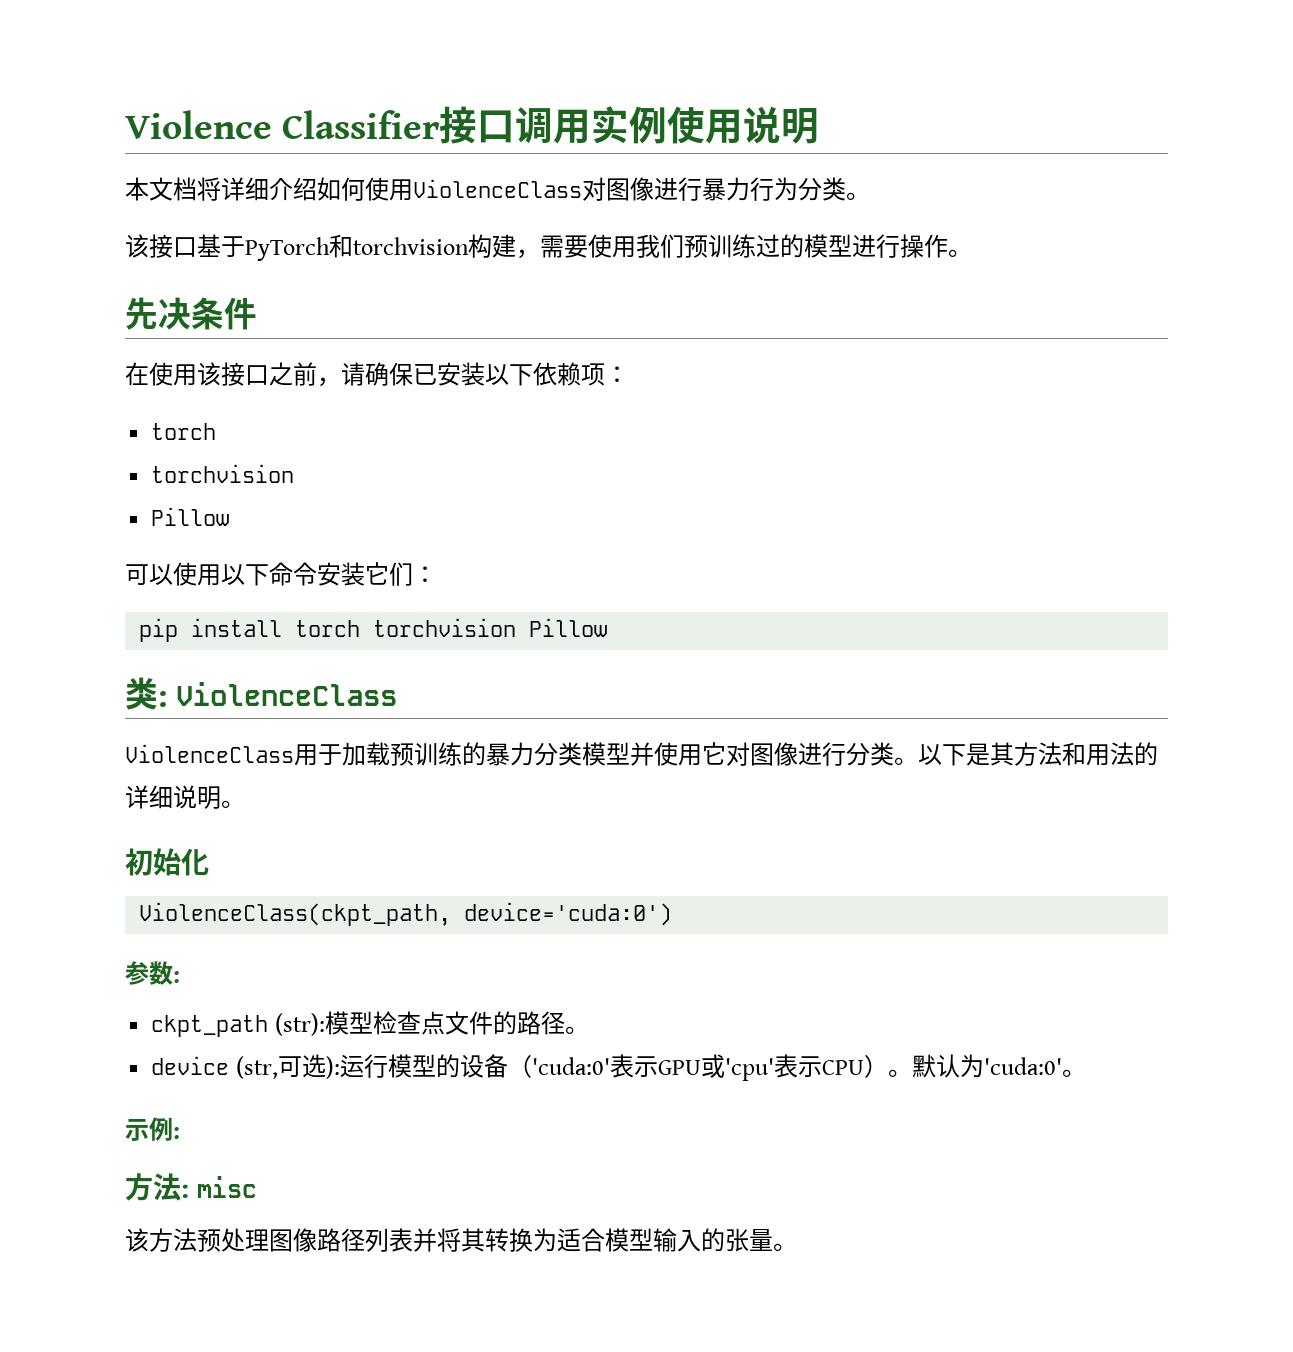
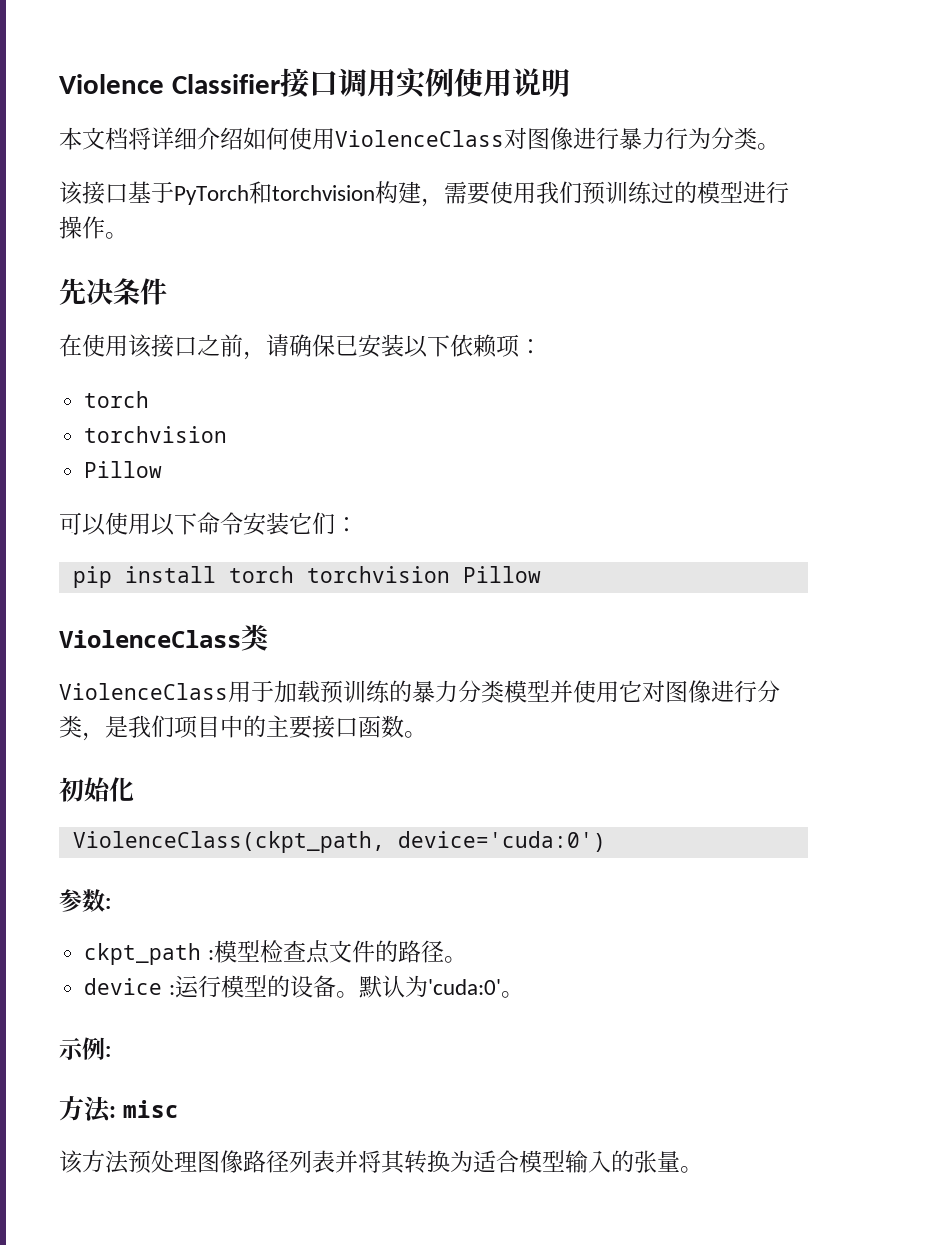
- 类: ViolenceClass
+ ViolenceClass类
- ViolenceClass用于加载预训练的暴力分类模型并使用它对图像进行分类。以下是其方法和用法的详细说明。
+ ViolenceClass用于加载预训练的暴力分类模型并使用它对图像进行分类，是我们项目中的主要接口函数。
- ckpt_path (str):模型检查点文件的路径。
+ ckpt_path :模型检查点文件的路径。
- device (str,可选):运行模型的设备（'cuda:0'表示GPU或'cpu'表示CPU）。
+ device :运行模型的设备。

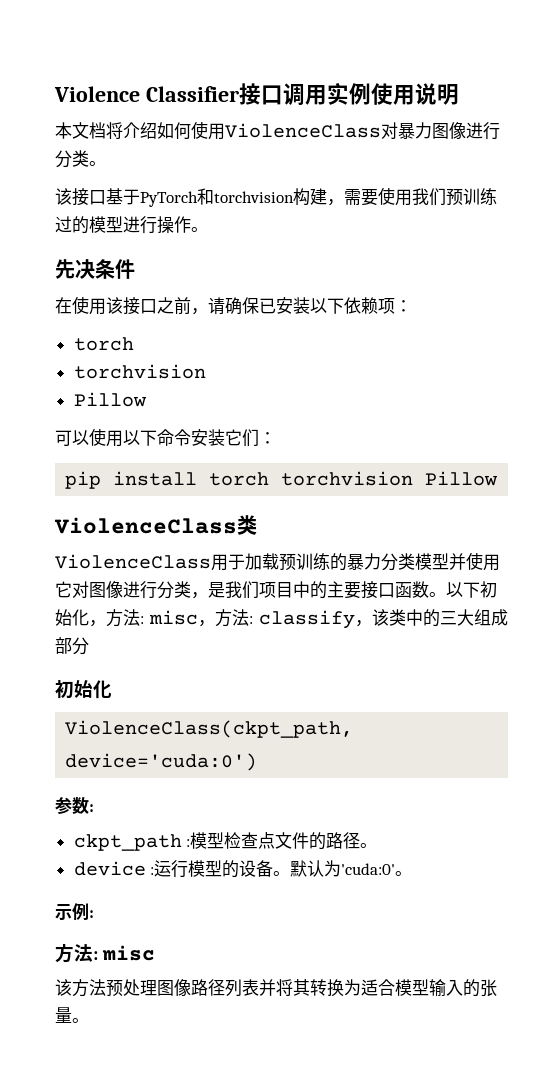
- 本文档将详细介绍如何使用ViolenceClass对图像进行暴力行为分类。
+ 本文档将介绍如何使用ViolenceClass对暴力图像进行分类。
+ 以下初始化，方法: misc，方法: classify，该类中的三大组成部分

